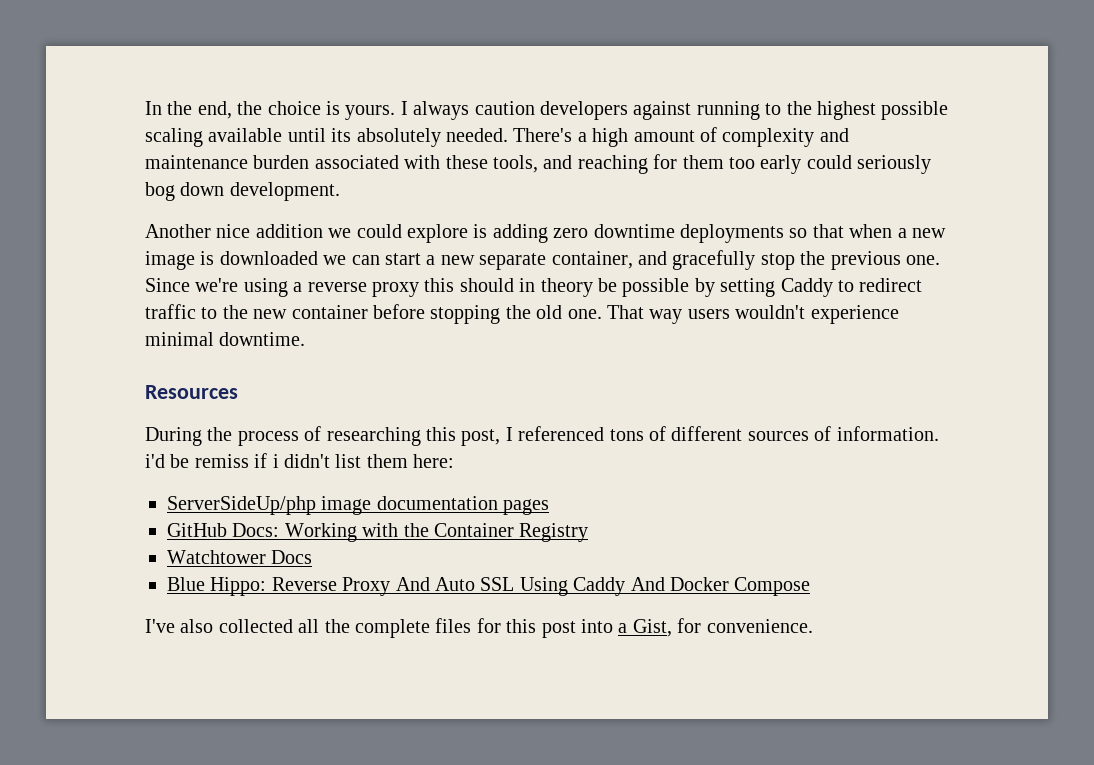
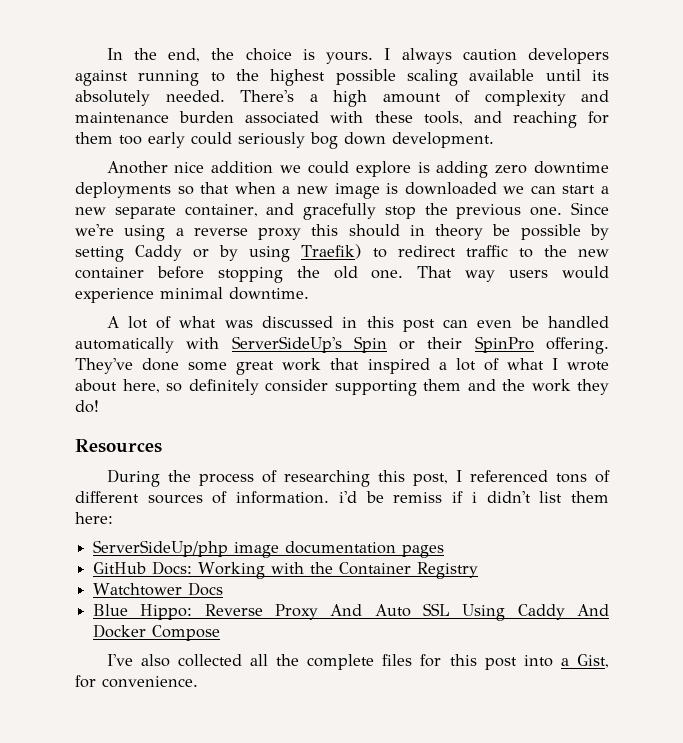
- Since we're using a reverse proxy this should in theory be possible by setting Caddy to redirect traffic to the new container before stopping the old one.
+ Since we're using a reverse proxy this should in theory be possible by setting Caddy or by using Traefik) to redirect traffic to the new container before stopping the old one.
- That way users wouldn't experience minimal downtime.
+ That way users would experience minimal downtime.
+ A lot of what was discussed in this post can even be handled automatically with ServerSideUp's Spin or their SpinPro offering. They've done some great work that inspired a lot of what I wrote about here, so definitely consider supporting them and the work they do!

